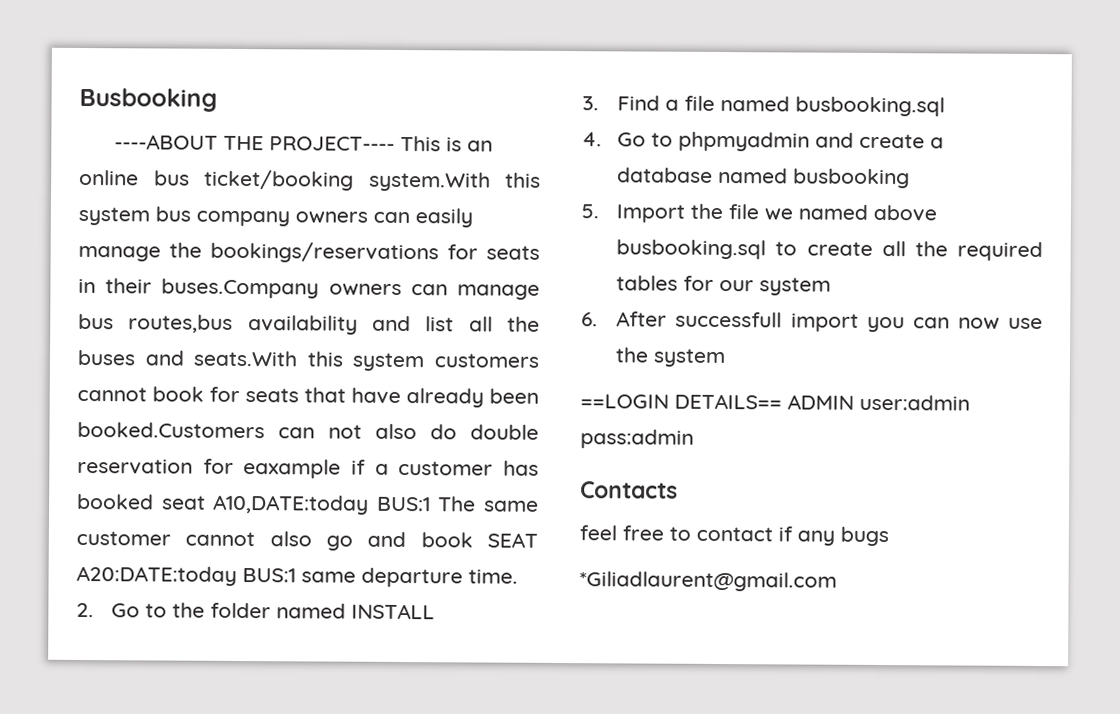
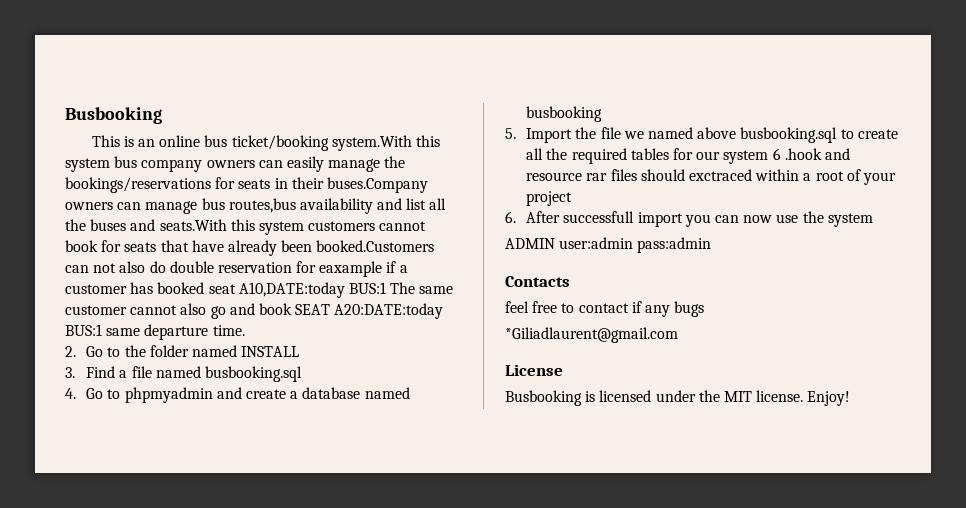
- ----ABOUT THE PROJECT---- This is an online bus ticket/booking system.With this system bus company owners can easily manage the bookings/reservations for seats in their buses.Company owners can manage bus routes,bus availability and list all the buses and seats.With this system customers cannot book for seats that have already been booked.Customers can not also do double reservation for eaxample if a customer has booked seat A10,DATE:today BUS:1 The same customer cannot also go and book SEAT A20:DATE:today BUS:1 same departure time.
+ This is an online bus ticket/booking system.With this system bus company owners can easily manage the bookings/reservations for seats in their buses.Company owners can manage bus routes,bus availability and list all the buses and seats.With this system customers cannot book for seats that have already been booked.Customers can not also do double reservation for eaxample if a customer has booked seat A10,DATE:today BUS:1 The same customer cannot also go and book SEAT A20:DATE:today BUS:1 same departure time.
- 5. Import the file we named above busbooking.sql to create all the required tables for our system
+ 5. Import the file we named above busbooking.sql to create all the required tables for our system 6 .hook and resource rar files should exctraced within a root of your project
- ==LOGIN DETAILS== ADMIN user:admin pass:admin
+ ADMIN user:admin pass:admin
+ License
+ Busbooking is licensed under the MIT license. Enjoy!

